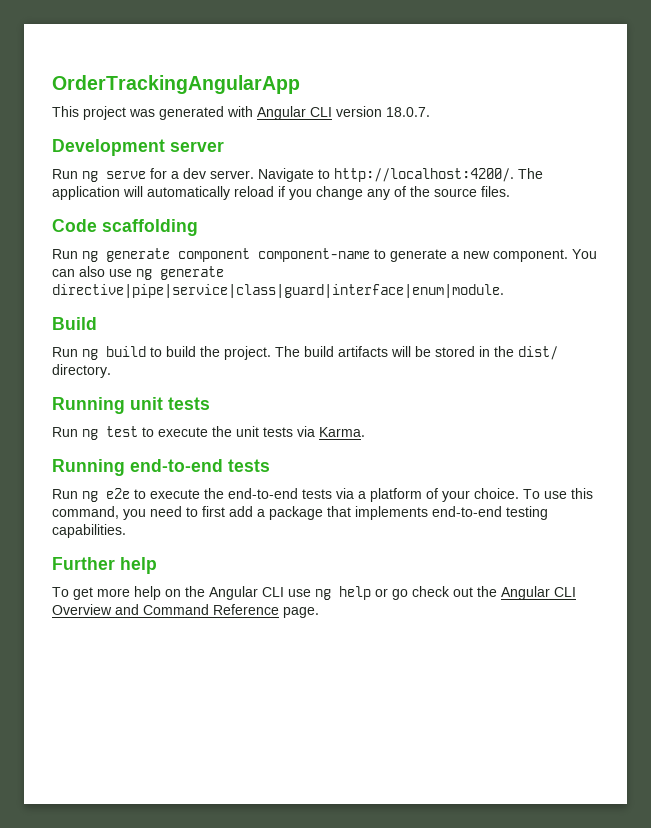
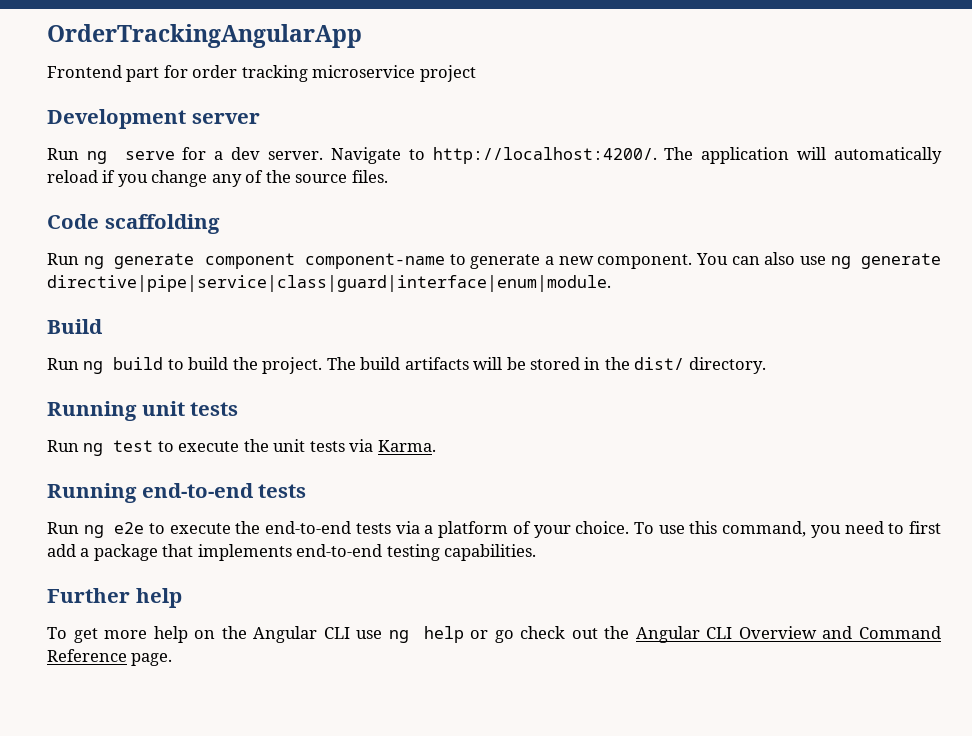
- This project was generated with Angular CLI version 18.0.7.
+ Frontend part for order tracking microservice project

